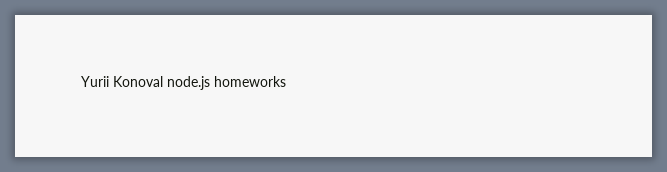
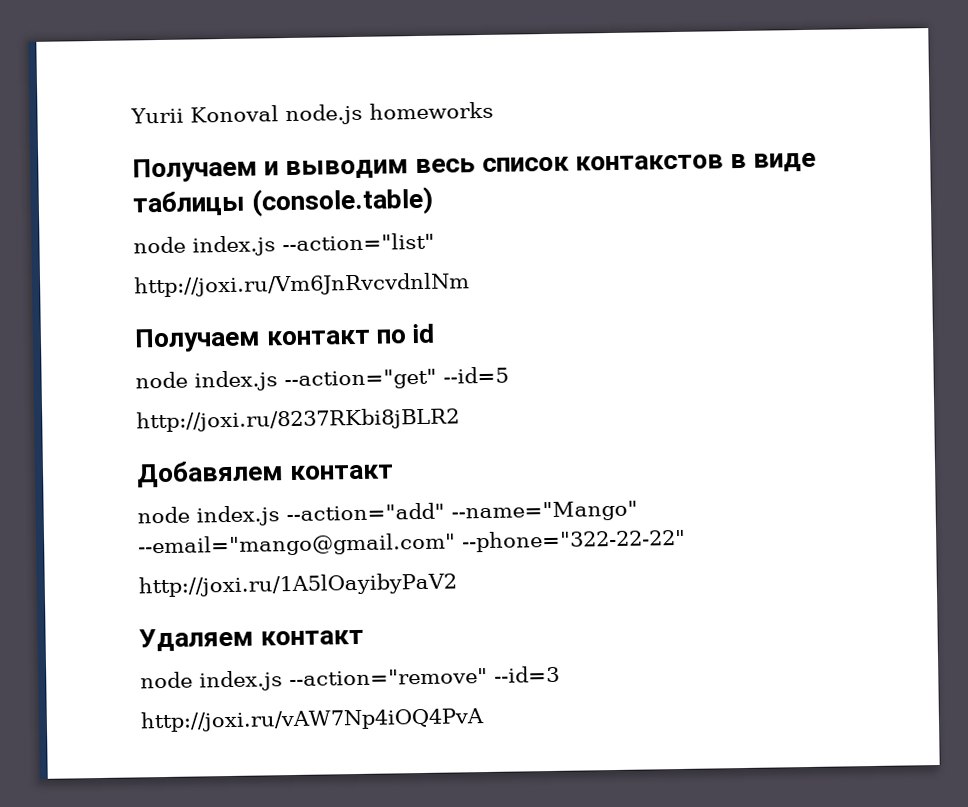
+ Получаем и выводим весь список контакстов в виде таблицы (console.table)
+ node index.js --action="list"
+ http://joxi.ru/Vm6JnRvcvdnlNm
+ Получаем контакт по id
+ node index.js --action="get" --id=5
+ http://joxi.ru/8237RKbi8jBLR2
+ Добавялем контакт
+ node index.js --action="add" --name="Mango" --email="mango@gmail.com" --phone="322-22-22"
+ http://joxi.ru/1A5lOayibyPaV2
+ Удаляем контакт
+ node index.js --action="remove" --id=3
+ http://joxi.ru/vAW7Np4iOQ4PvA

